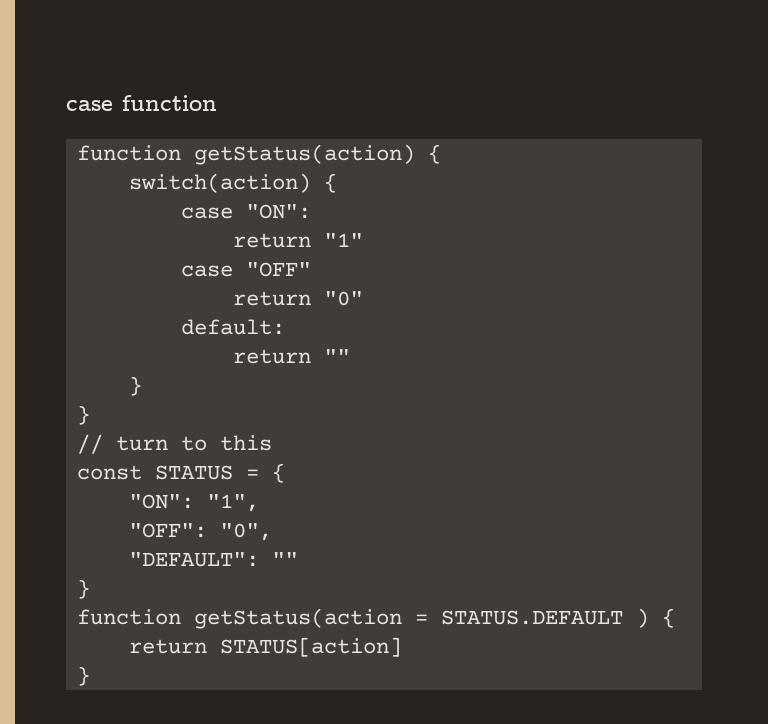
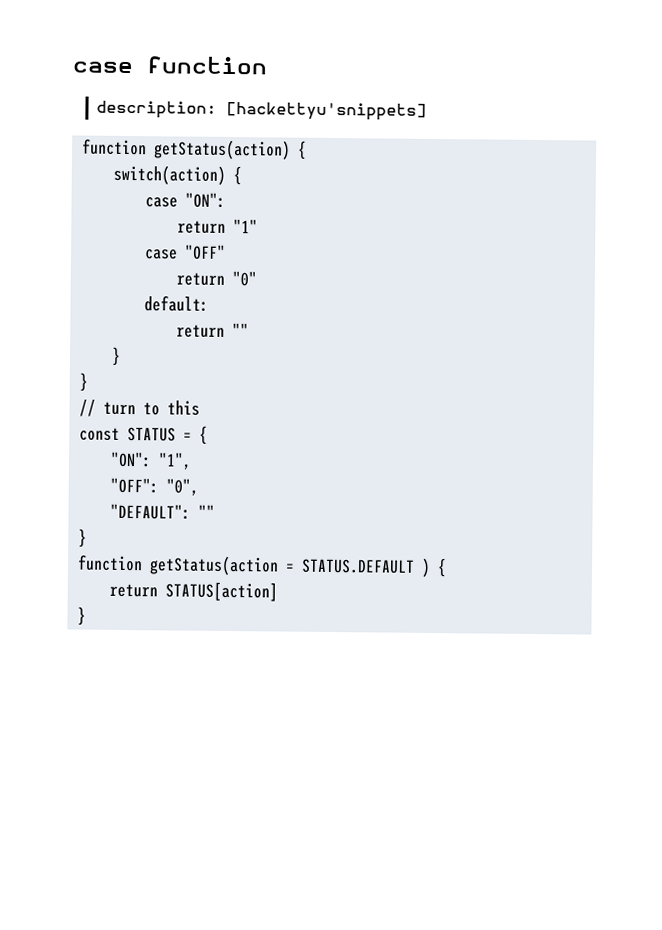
+ description: [hackettyu'snippets]

